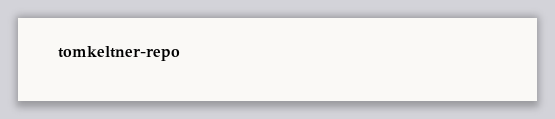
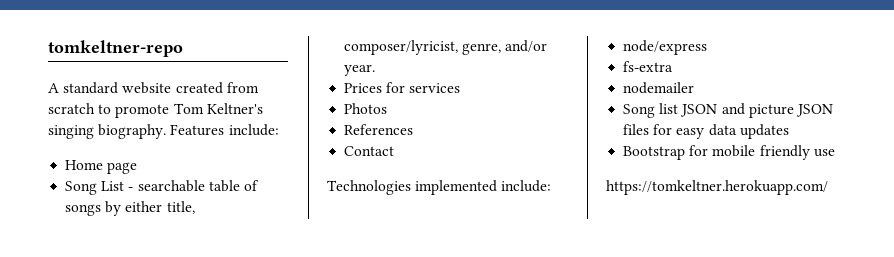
+ A standard website created from scratch to promote Tom Keltner's singing biography. Features include:
+ Home page
+ Song List - searchable table of songs by either title, composer/lyricist, genre, and/or year.
+ Prices for services
+ Photos
+ References
+ Contact
+ Technologies implemented include:
+ node/express
+ fs-extra
+ nodemailer
+ Song list JSON and picture JSON files for easy data updates
+ Bootstrap for mobile friendly use
+ https://tomkeltner.herokuapp.com/

